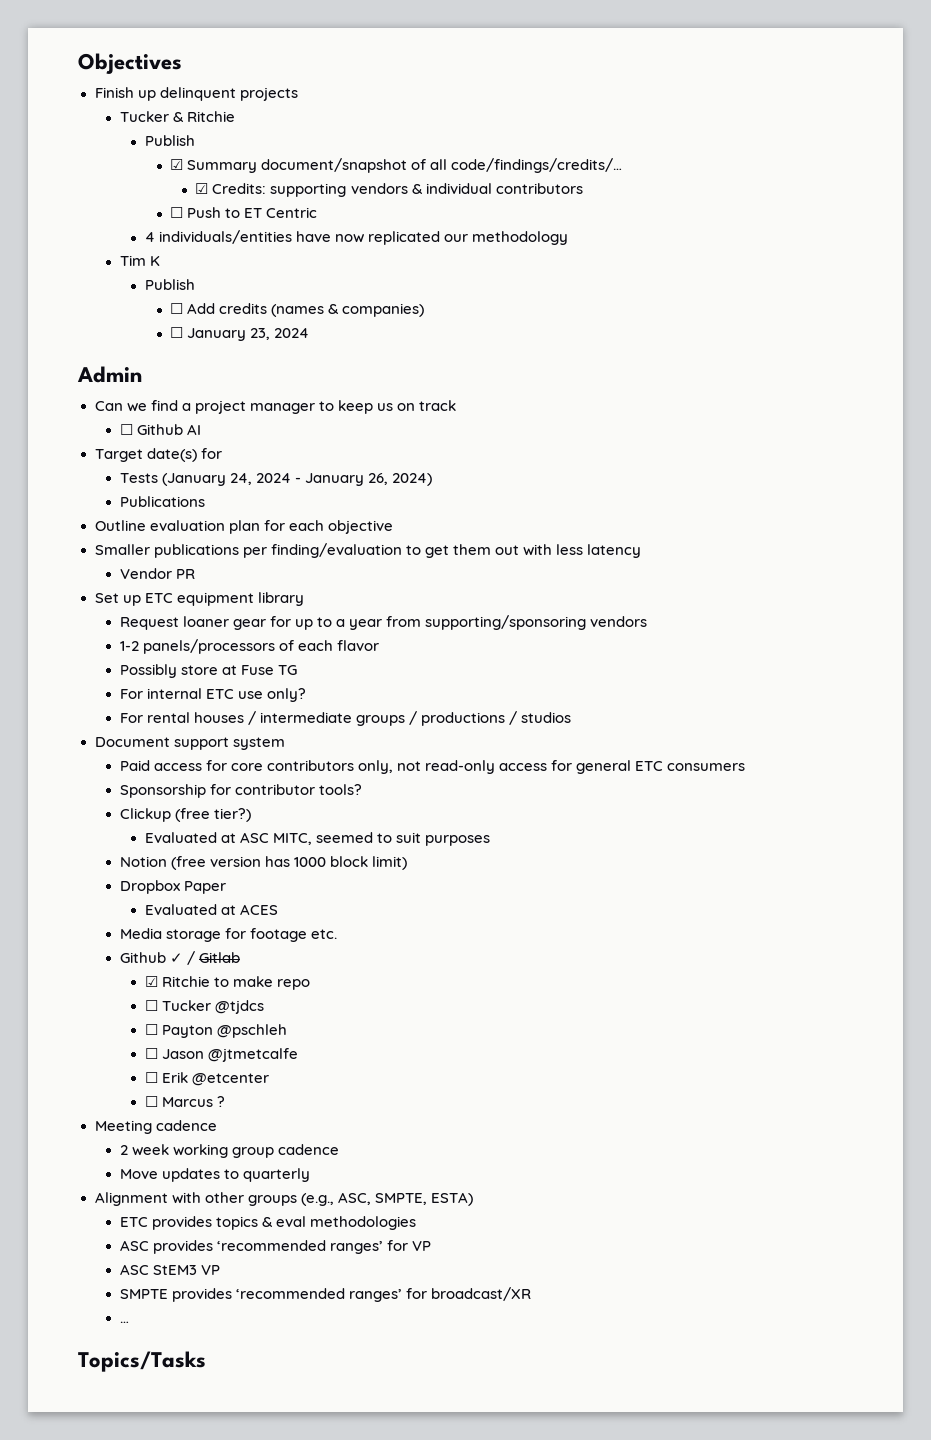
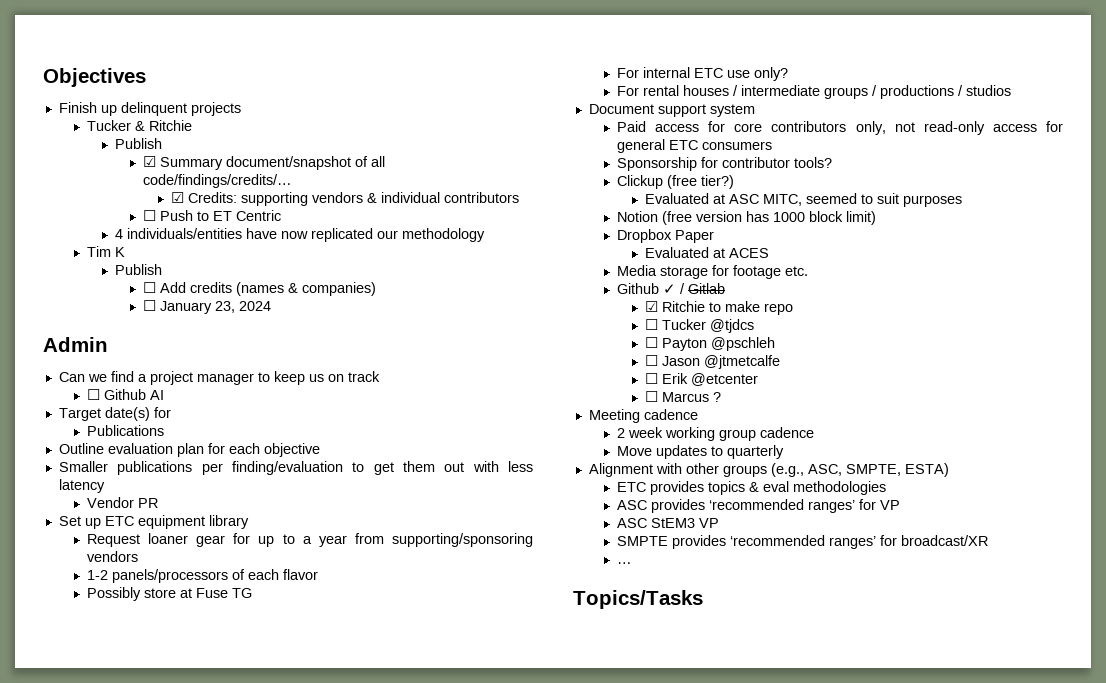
- Tests (January 24, 2024 - January 26, 2024)

